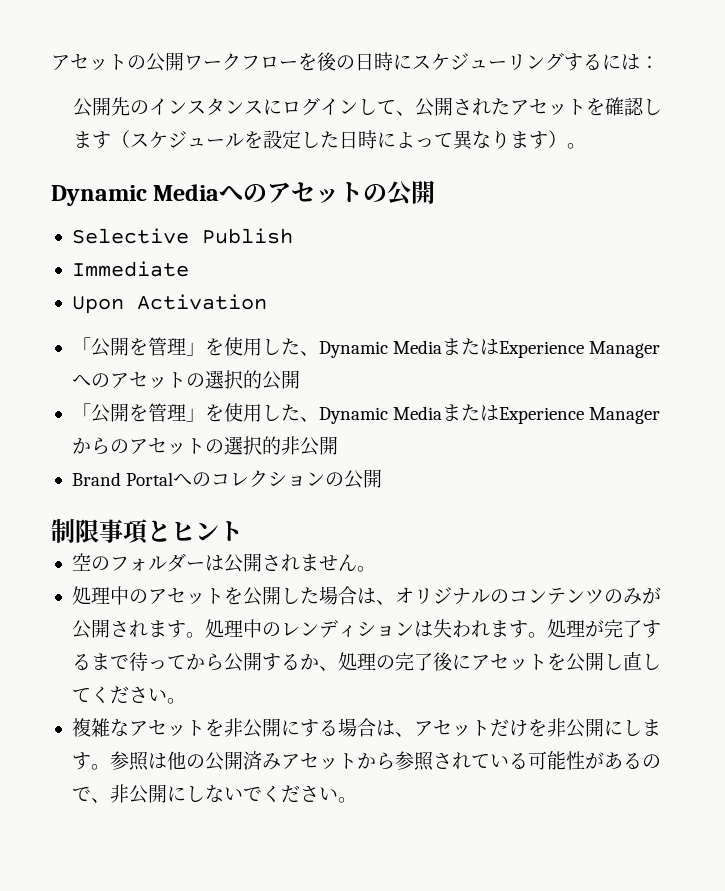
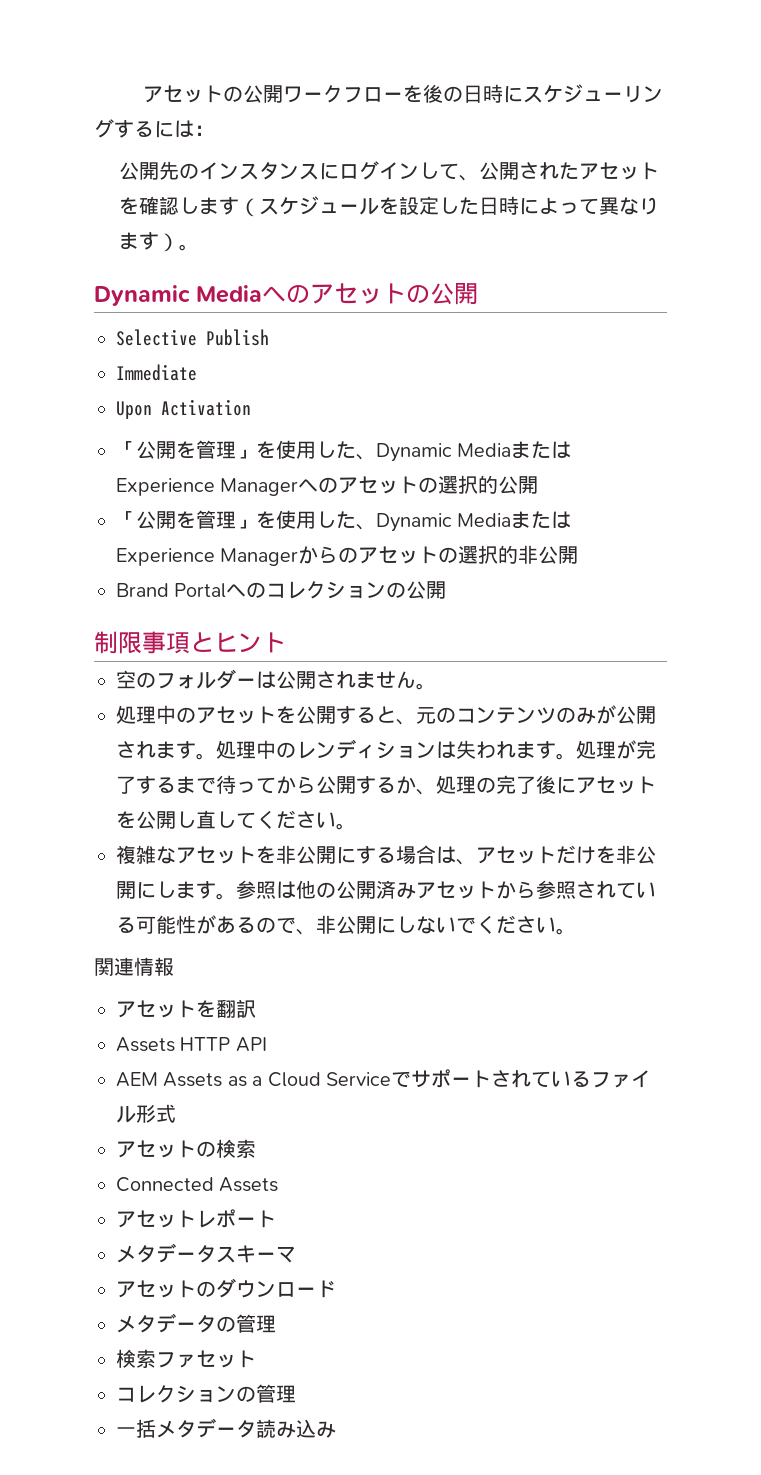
- 処理中のアセットを公開した場合は、オリジナルのコンテンツのみが公開されます。
+ 処理中のアセットを公開すると、元のコンテンツのみが公開されます。
+ 関連情報
+ アセットを翻訳
+ Assets HTTP API
+ AEM Assets as a Cloud Serviceでサポートされているファイル形式
+ アセットの検索
+ Connected Assets
+ アセットレポート
+ メタデータスキーマ
+ アセットのダウンロード
+ メタデータの管理
+ 検索ファセット
+ コレクションの管理
+ 一括メタデータ読み込み

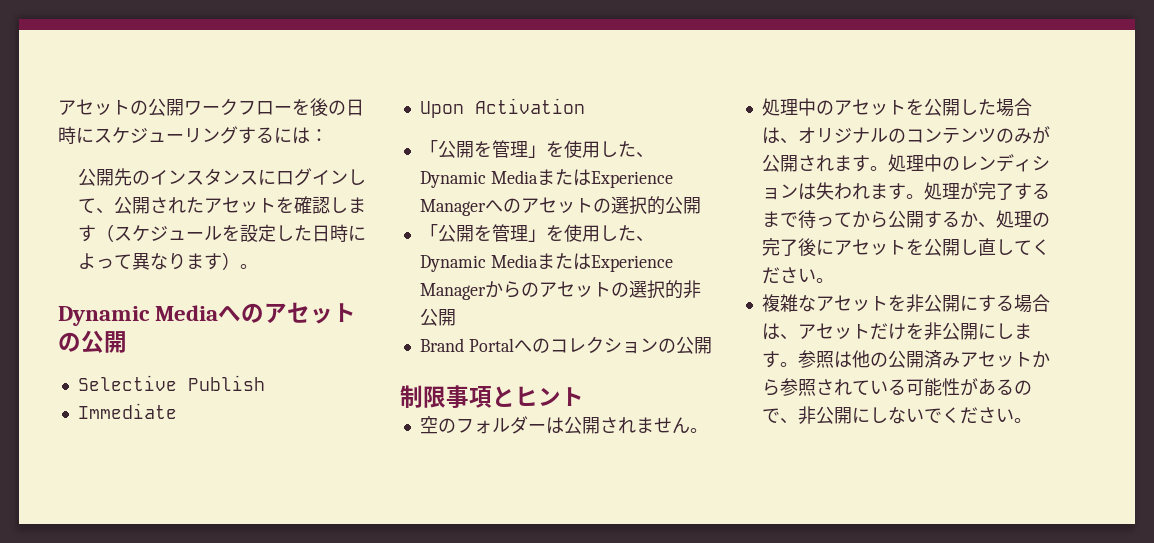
- 処理中のアセットを公開すると、元のコンテンツのみが公開されます。
+ 処理中のアセットを公開した場合は、オリジナルのコンテンツのみが公開されます。
- 関連情報
- アセットを翻訳
- Assets HTTP API
- AEM Assets as a Cloud Serviceでサポートされているファイル形式
- アセットの検索
- Connected Assets
- アセットレポート
- メタデータスキーマ
- アセットのダウンロード
- メタデータの管理
- 検索ファセット
- コレクションの管理
- 一括メタデータ読み込み

